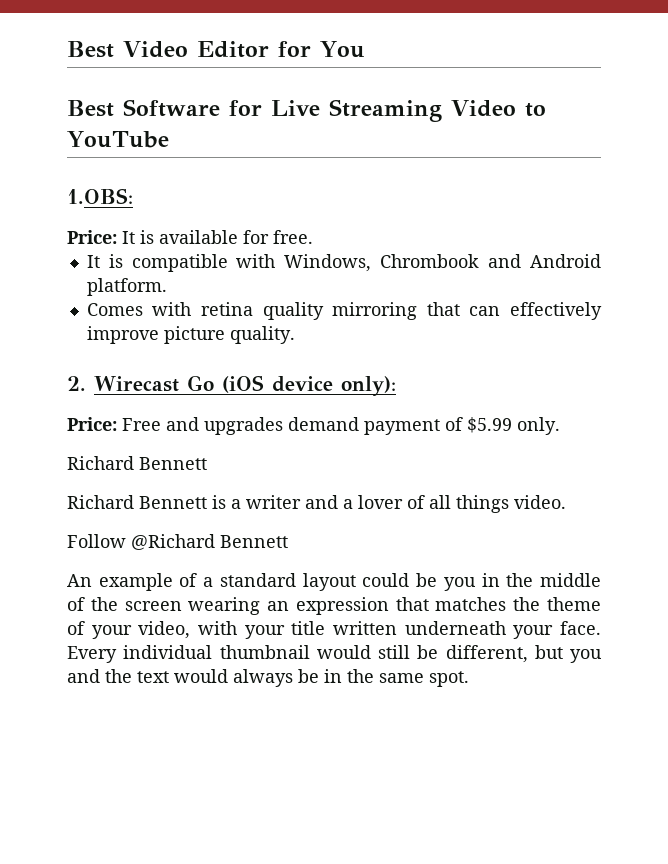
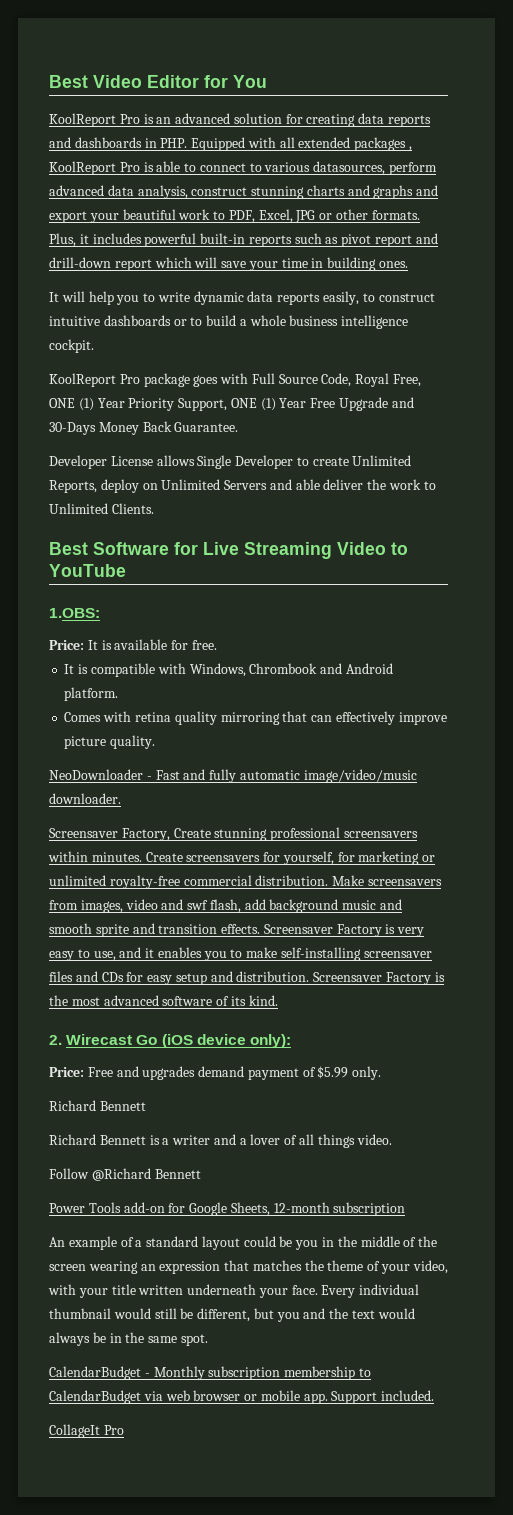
+ KoolReport Pro is an advanced solution for creating data reports and dashboards in PHP. Equipped with all extended packages , KoolReport Pro is able to connect to various datasources, perform advanced data analysis, construct stunning charts and graphs and export your beautiful work to PDF, Excel, JPG or other formats. Plus, it includes powerful built-in reports such as pivot report and drill-down report which will save your time in building ones.
+ It will help you to write dynamic data reports easily, to construct intuitive dashboards or to build a whole business intelligence cockpit.
+ KoolReport Pro package goes with Full Source Code, Royal Free, ONE (1) Year Priority Support, ONE (1) Year Free Upgrade and 30-Days Money Back Guarantee.
+ Developer License allows Single Developer to create Unlimited Reports, deploy on Unlimited Servers and able deliver the work to Unlimited Clients.
+ NeoDownloader - Fast and fully automatic image/video/music downloader.
+ Screensaver Factory, Create stunning professional screensavers within minutes. Create screensavers for yourself, for marketing or unlimited royalty-free commercial distribution. Make screensavers from images, video and swf flash, add background music and smooth sprite and transition effects. Screensaver Factory is very easy to use, and it enables you to make self-installing screensaver files and CDs for easy setup and distribution. Screensaver Factory is the most advanced software of its kind.
+ Power Tools add-on for Google Sheets, 12-month subscription
+ CalendarBudget - Monthly subscription membership to CalendarBudget via web browser or mobile app. Support included.
+ CollageIt Pro

